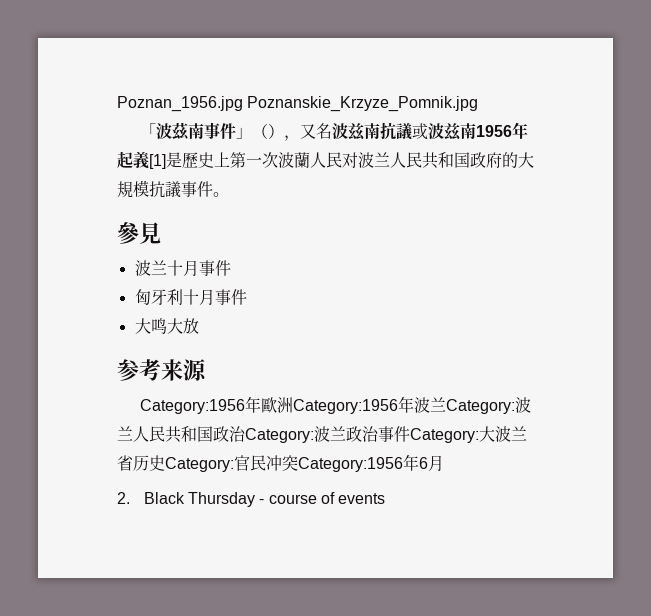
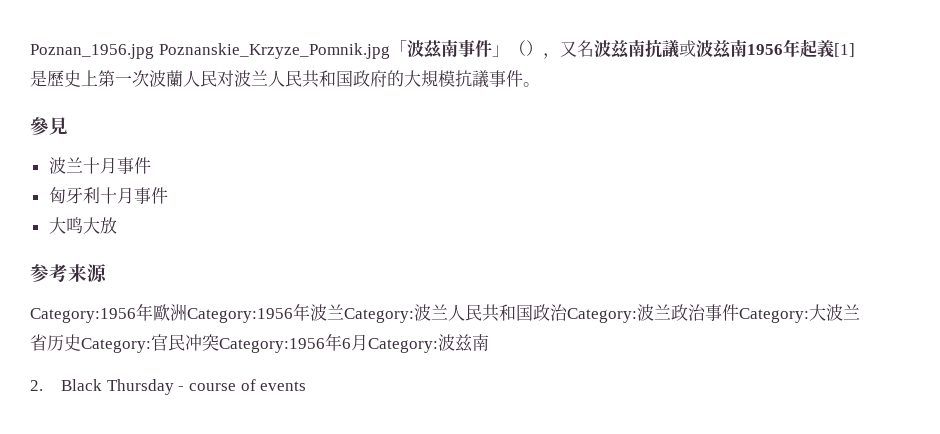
- Poznan_1956.jpg Poznanskie_Krzyze_Pomnik.jpg
- 「波茲南事件」（），又名波兹南抗議或波兹南1956年起義[1]是歷史上第一次波蘭人民对波兰人民共和国政府的大規模抗議事件。
+ Poznan_1956.jpg Poznanskie_Krzyze_Pomnik.jpg「波茲南事件」（），又名波兹南抗議或波兹南1956年起義[1]是歷史上第一次波蘭人民对波兰人民共和国政府的大規模抗議事件。
- Category:1956年歐洲Category:1956年波兰Category:波兰人民共和国政治Category:波兰政治事件Category:大波兰省历史Category:官民冲突Category:1956年6月
+ Category:1956年歐洲Category:1956年波兰Category:波兰人民共和国政治Category:波兰政治事件Category:大波兰省历史Category:官民冲突Category:1956年6月Category:波兹南

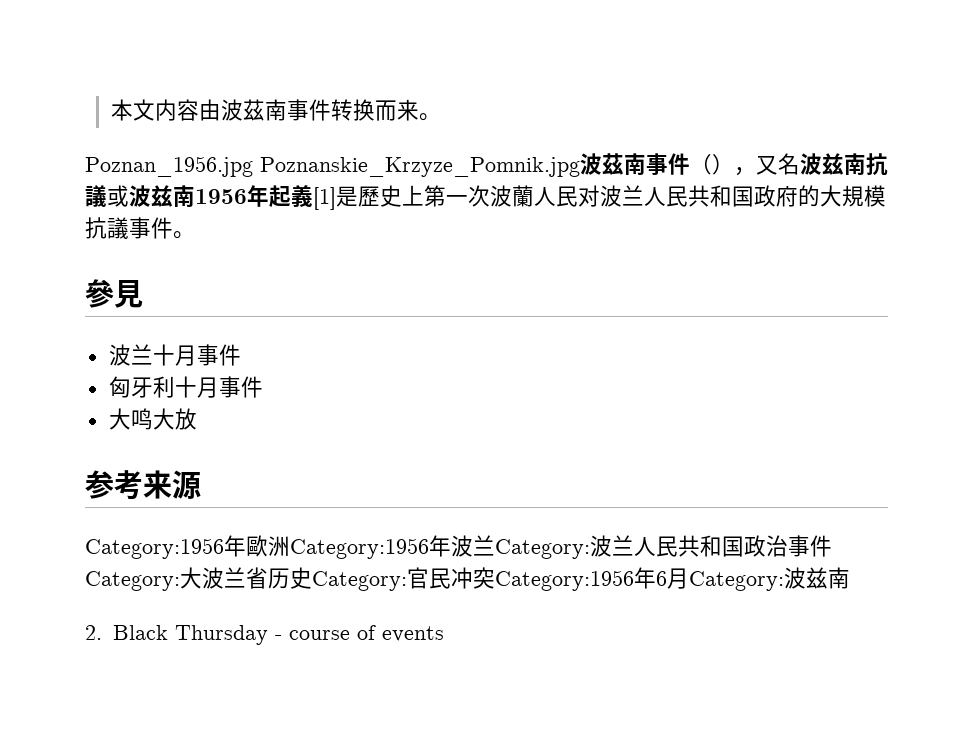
- Poznan_1956.jpg Poznanskie_Krzyze_Pomnik.jpg「波茲南事件」（），又名波兹南抗議或波兹南1956年起義[1]是歷史上第一次波蘭人民对波兰人民共和国政府的大規模抗議事件。
+ 本文内容由波茲南事件转换而来。
+ Poznan_1956.jpg Poznanskie_Krzyze_Pomnik.jpg波茲南事件（），又名波兹南抗議或波兹南1956年起義[1]是歷史上第一次波蘭人民对波兰人民共和国政府的大規模抗議事件。
- Category:1956年歐洲Category:1956年波兰Category:波兰人民共和国政治Category:波兰政治事件Category:大波兰省历史Category:官民冲突Category:1956年6月Category:波兹南
+ Category:1956年歐洲Category:1956年波兰Category:波兰人民共和国政治事件Category:大波兰省历史Category:官民冲突Category:1956年6月Category:波兹南

